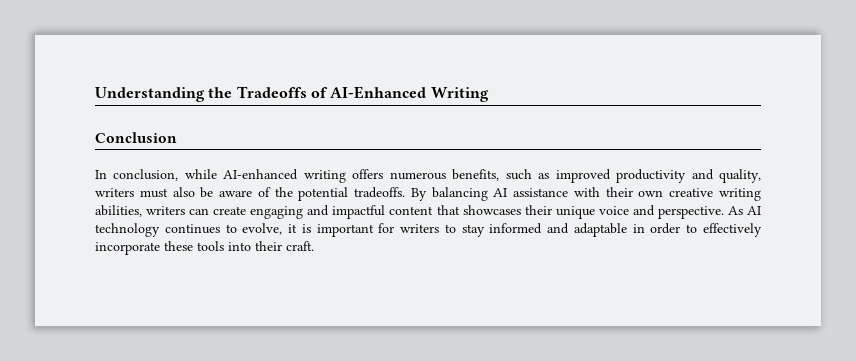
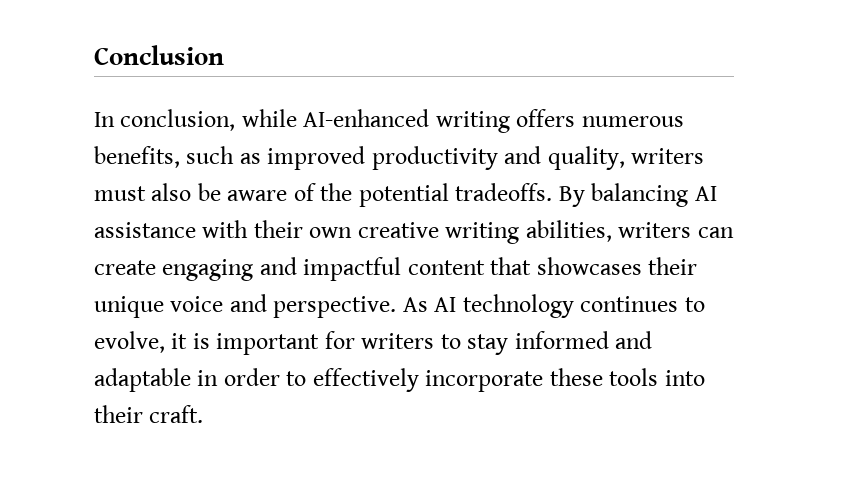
- Understanding the Tradeoffs of AI-Enhanced Writing

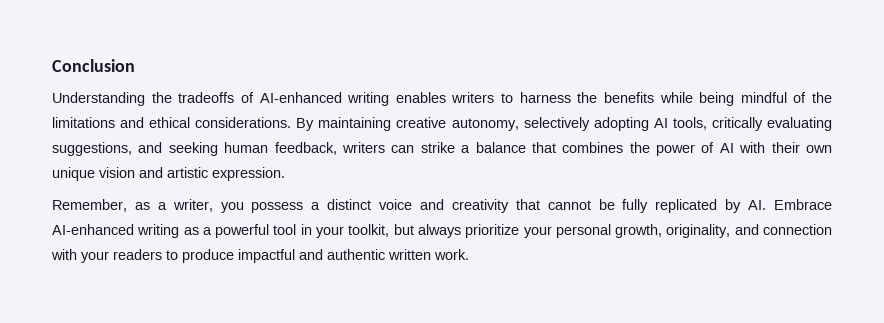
- In conclusion, while AI-enhanced writing offers numerous benefits, such as improved productivity and quality, writers must also be aware of the potential tradeoffs. By balancing AI assistance with their own creative writing abilities, writers can create engaging and impactful content that showcases their unique voice and perspective. As AI technology continues to evolve, it is important for writers to stay informed and adaptable in order to effectively incorporate these tools into their craft.
+ Understanding the tradeoffs of AI-enhanced writing enables writers to harness the benefits while being mindful of the limitations and ethical considerations. By maintaining creative autonomy, selectively adopting AI tools, critically evaluating suggestions, and seeking human feedback, writers can strike a balance that combines the power of AI with their own unique vision and artistic expression.
+ Remember, as a writer, you possess a distinct voice and creativity that cannot be fully replicated by AI. Embrace AI-enhanced writing as a powerful tool in your toolkit, but always prioritize your personal growth, originality, and connection with your readers to produce impactful and authentic written work.

